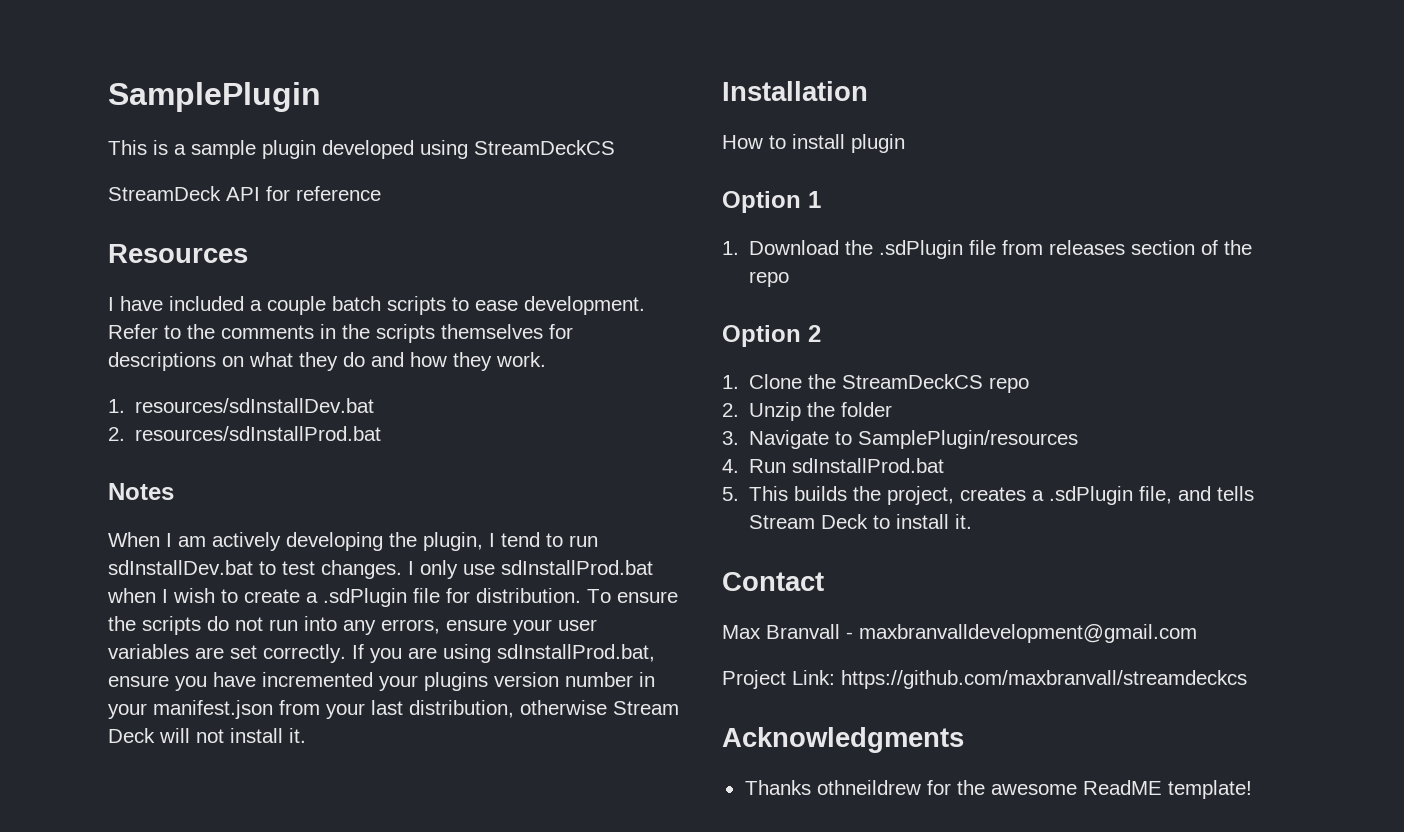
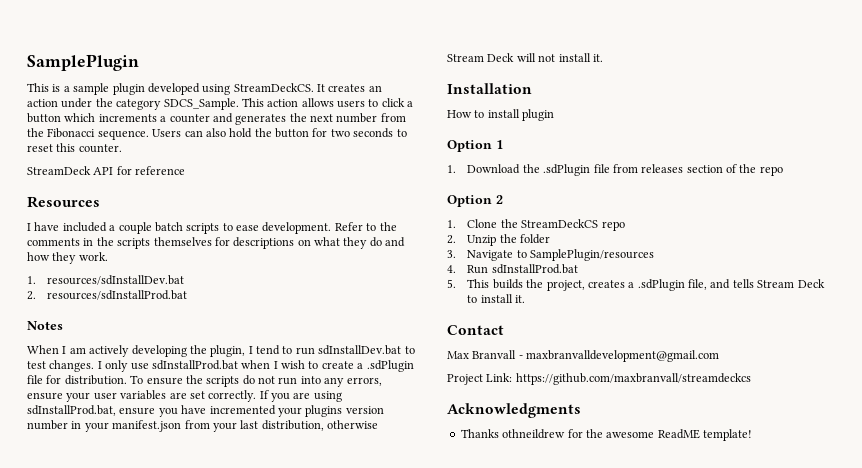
- This is a sample plugin developed using StreamDeckCS
+ This is a sample plugin developed using StreamDeckCS. It creates an action under the category SDCS_Sample. This action allows users to click a button which increments a counter and generates the next number from the Fibonacci sequence. Users can also hold the button for two seconds to reset this counter.

